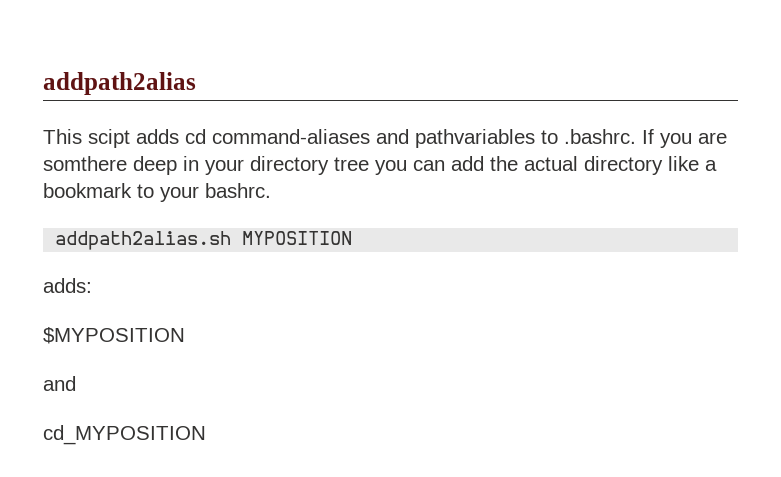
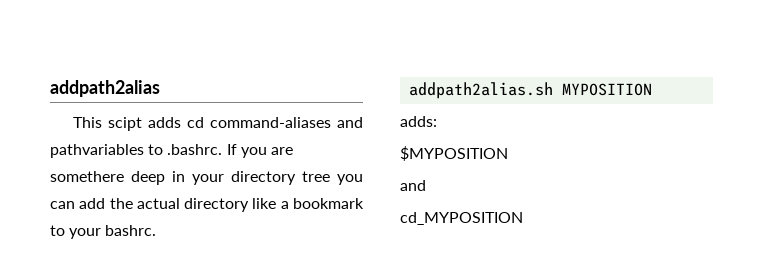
- This scipt adds cd command-aliases and pathvariables to .bashrc. If you are somthere deep in your directory tree you can add the actual directory like a bookmark to your bashrc.
+ This scipt adds cd command-aliases and pathvariables to .bashrc. If you are somethere deep in your directory tree you can add the actual directory like a bookmark to your bashrc.

